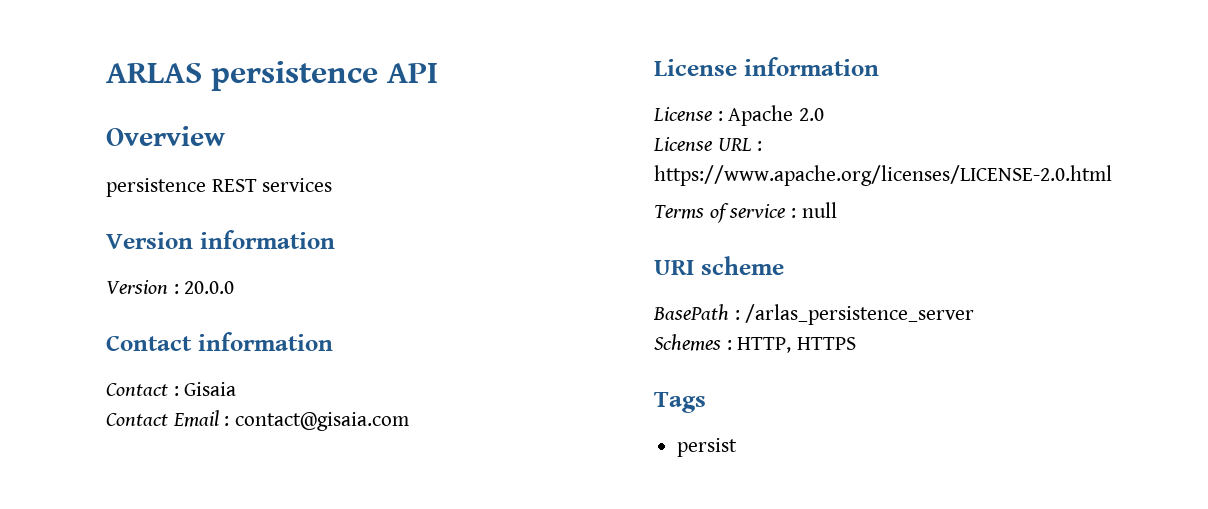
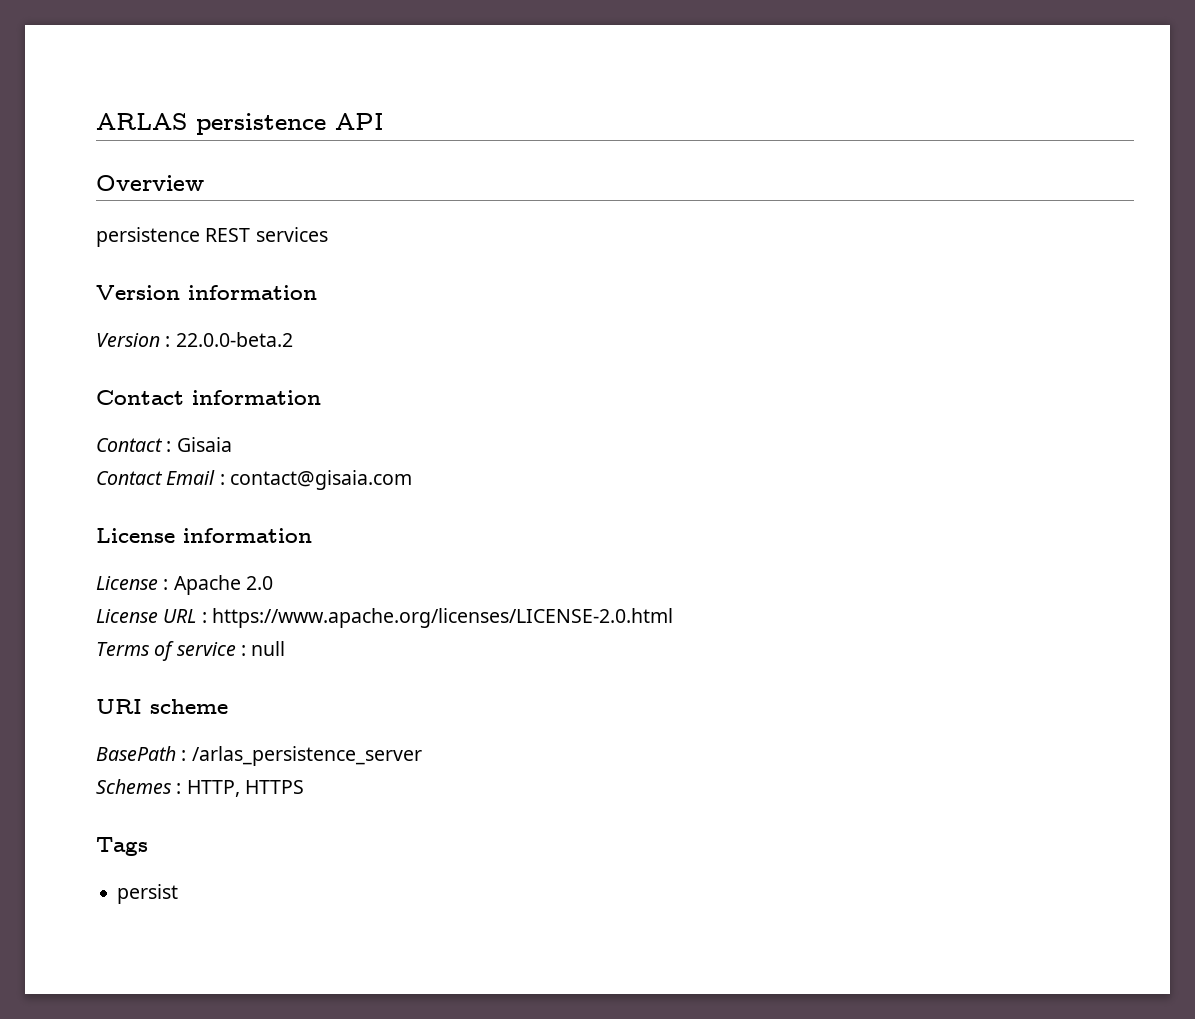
- Version : 20.0.0
+ Version : 22.0.0-beta.2

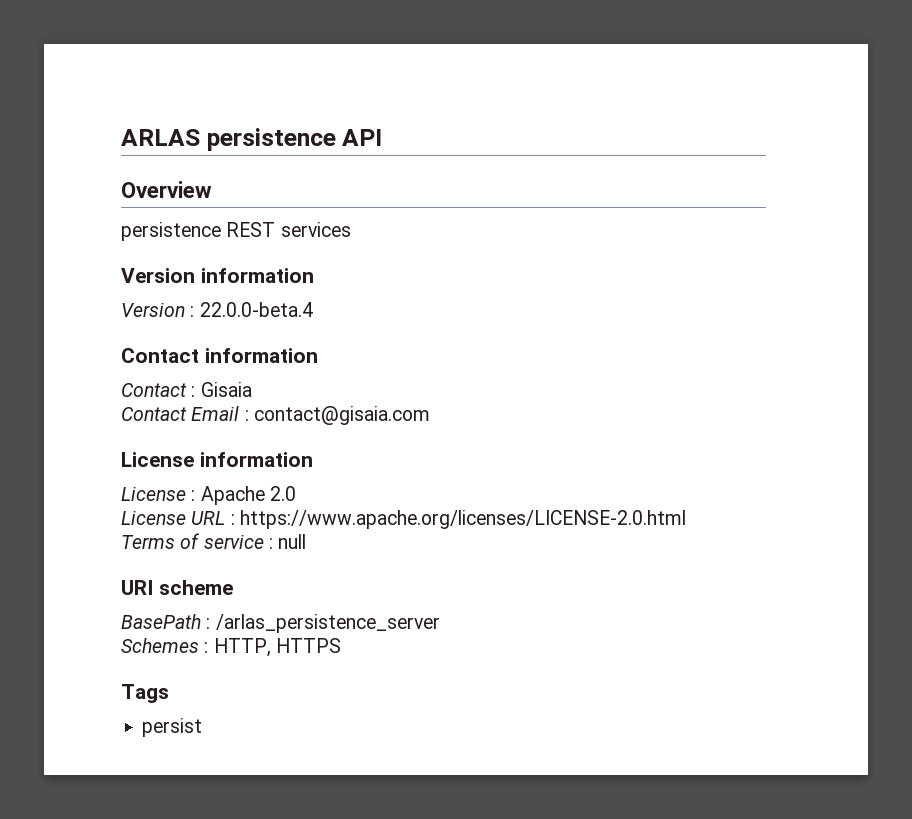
- Version : 22.0.0-beta.2
+ Version : 22.0.0-beta.4

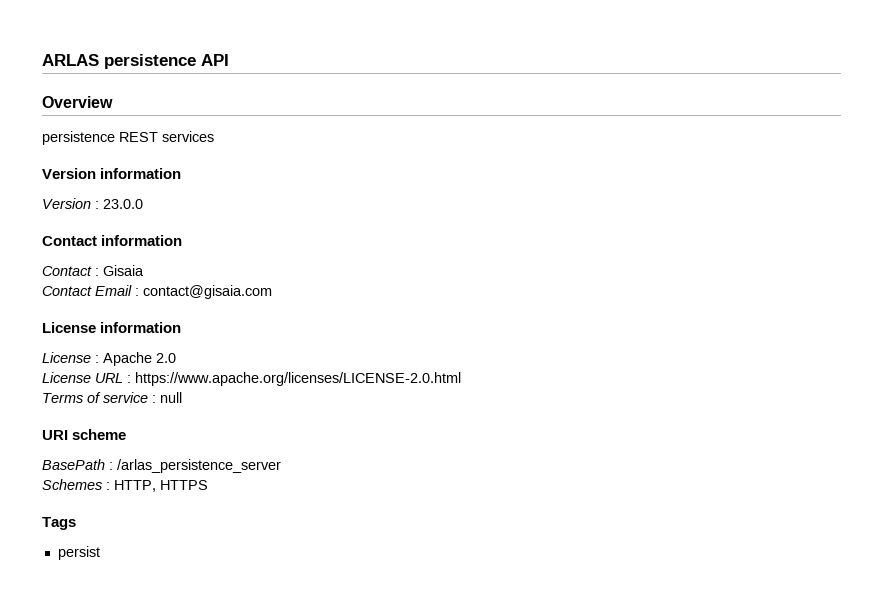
- Version : 22.0.0-beta.4
+ Version : 23.0.0

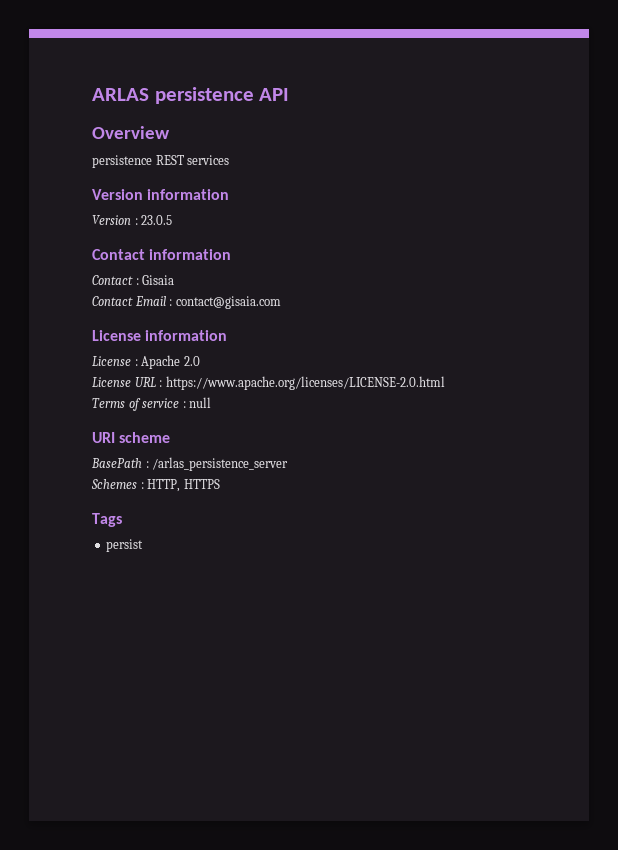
- Version : 23.0.0
+ Version : 23.0.5

